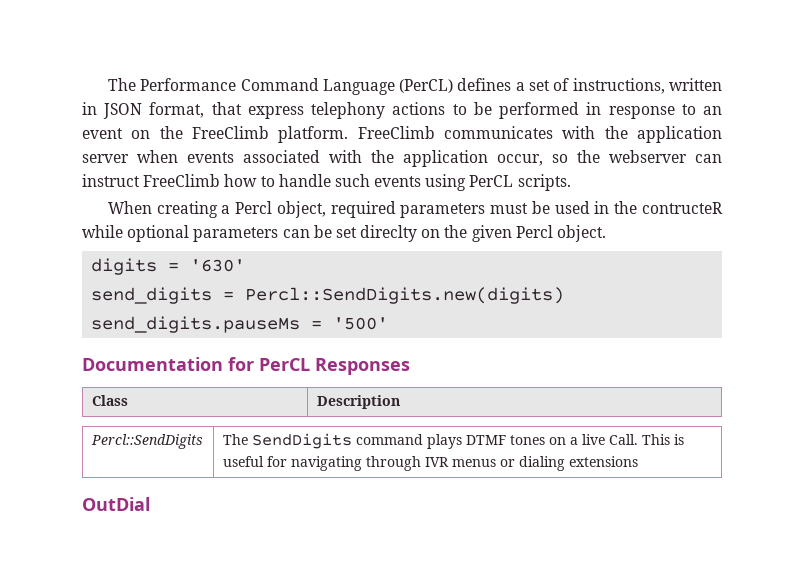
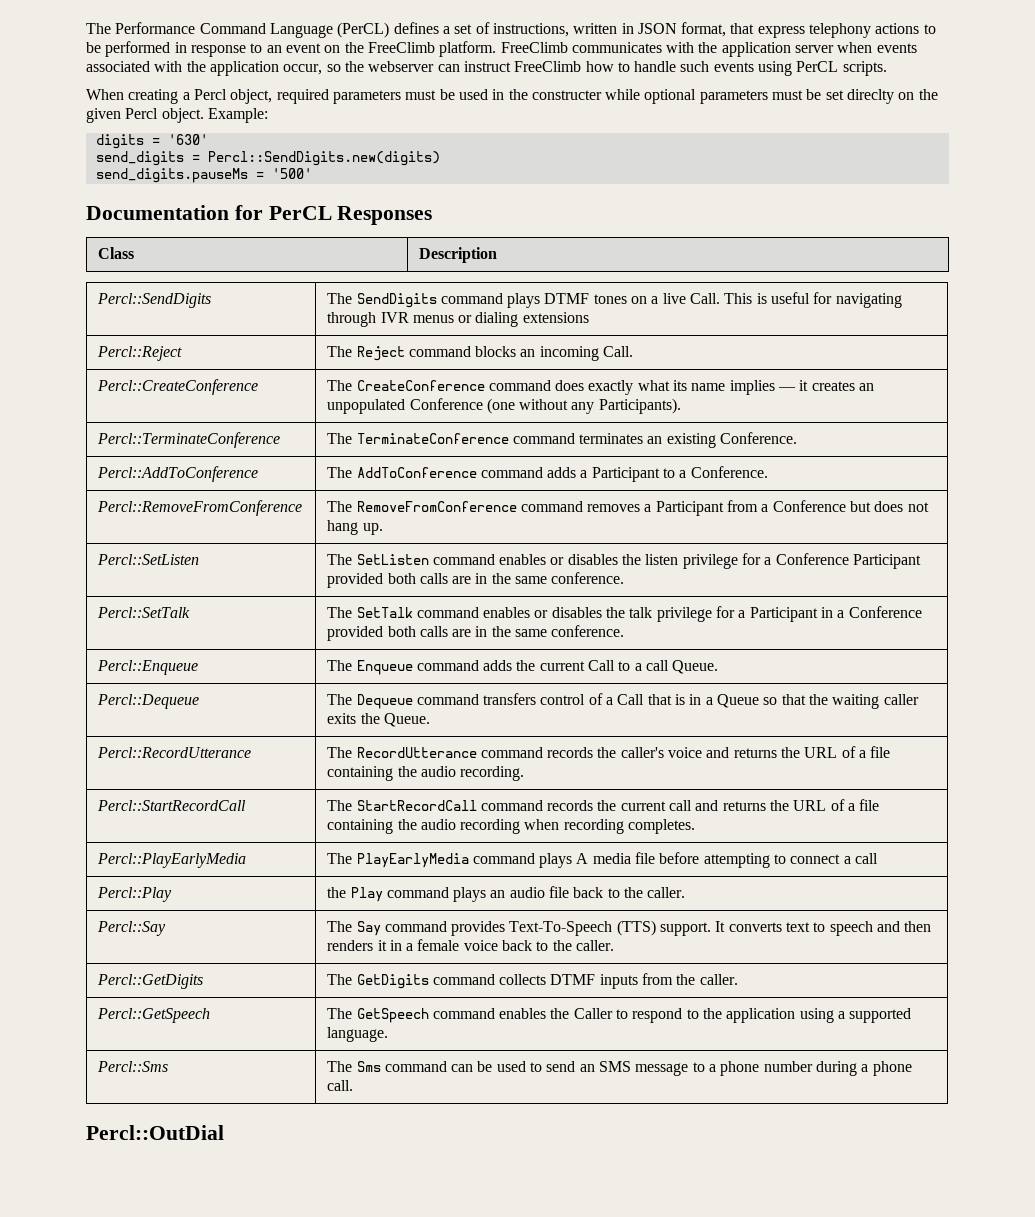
- When creating a Percl object, required parameters must be used in the contructeR while optional parameters can be set direclty on the given Percl object.
+ When creating a Percl object, required parameters must be used in the constructer while optional parameters must be set direclty on the given Percl object. Example:
- OutDial
+ Percl::Reject | The Reject command blocks an incoming Call.
+ Percl::CreateConference | The CreateConference command does exactly what its name implies — it creates an unpopulated Conference (one without any Participants).
+ Percl::TerminateConference | The TerminateConference command terminates an existing Conference.
+ Percl::AddToConference | The AddToConference command adds a Participant to a Conference.
+ Percl::RemoveFromConference | The RemoveFromConference command removes a Participant from a Conference but does not hang up.
+ Percl::SetListen | The SetListen command enables or disables the listen privilege for a Conference Participant provided both calls are in the same conference.
+ Percl::SetTalk | The SetTalk command enables or disables the talk privilege for a Participant in a Conference provided both calls are in the same conference.
+ Percl::Enqueue | The Enqueue command adds the current Call to a call Queue.
+ Percl::Dequeue | The Dequeue command transfers control of a Call that is in a Queue so that the waiting caller exits the Queue.
+ Percl::RecordUtterance | The RecordUtterance command records the caller's voice and returns the URL of a file containing the audio recording.
+ Percl::StartRecordCall | The StartRecordCall command records the current call and returns the URL of a file containing the audio recording when recording completes.
+ Percl::PlayEarlyMedia | The PlayEarlyMedia command plays A media file before attempting to connect a call
+ Percl::Play | the Play command plays an audio file back to the caller.
+ Percl::Say | The Say command provides Text-To-Speech (TTS) support. It converts text to speech and then renders it in a female voice back to the caller.
+ Percl::GetDigits | The GetDigits command collects DTMF inputs from the caller.
+ Percl::GetSpeech | The GetSpeech command enables the Caller to respond to the application using a supported language.
+ Percl::Sms | The Sms command can be used to send an SMS message to a phone number during a phone call.
+ Percl::OutDial

